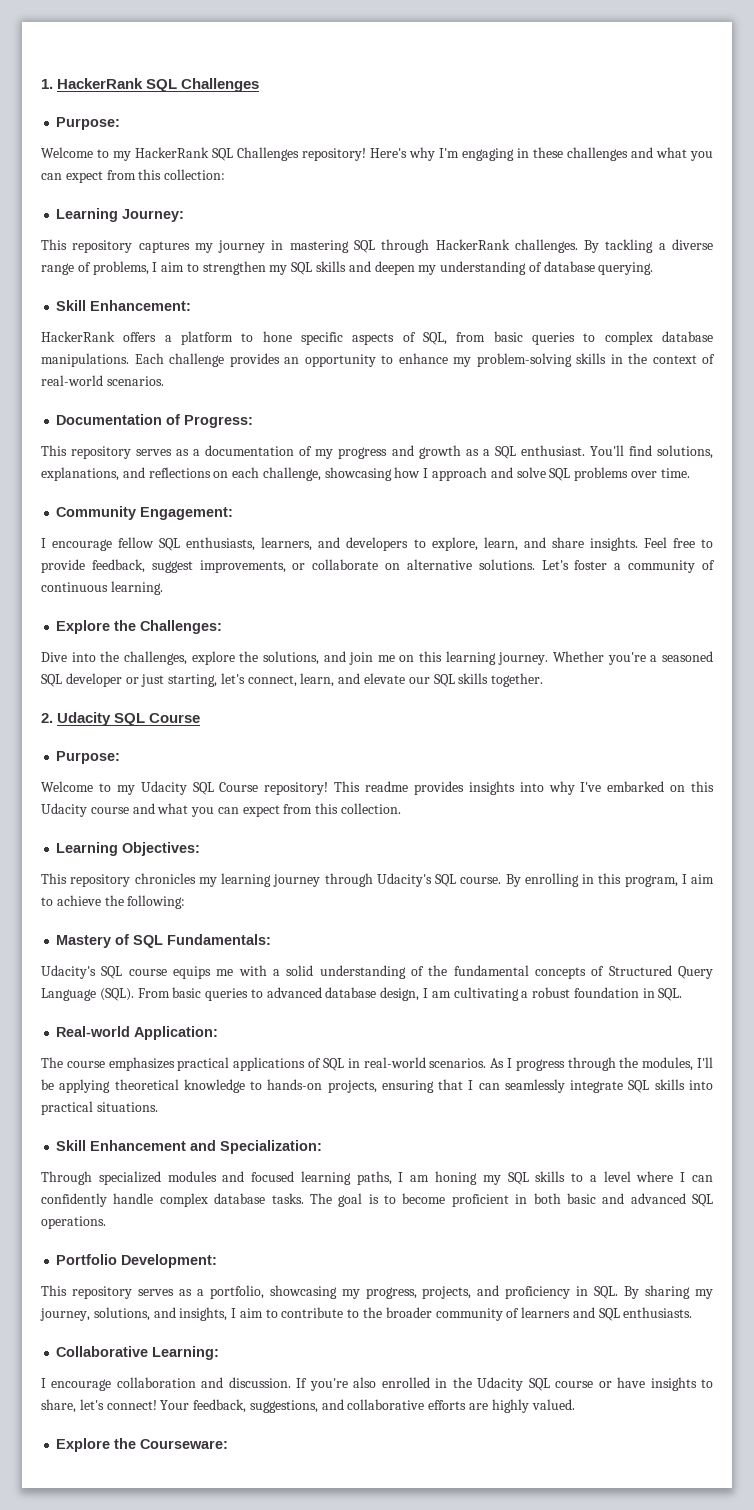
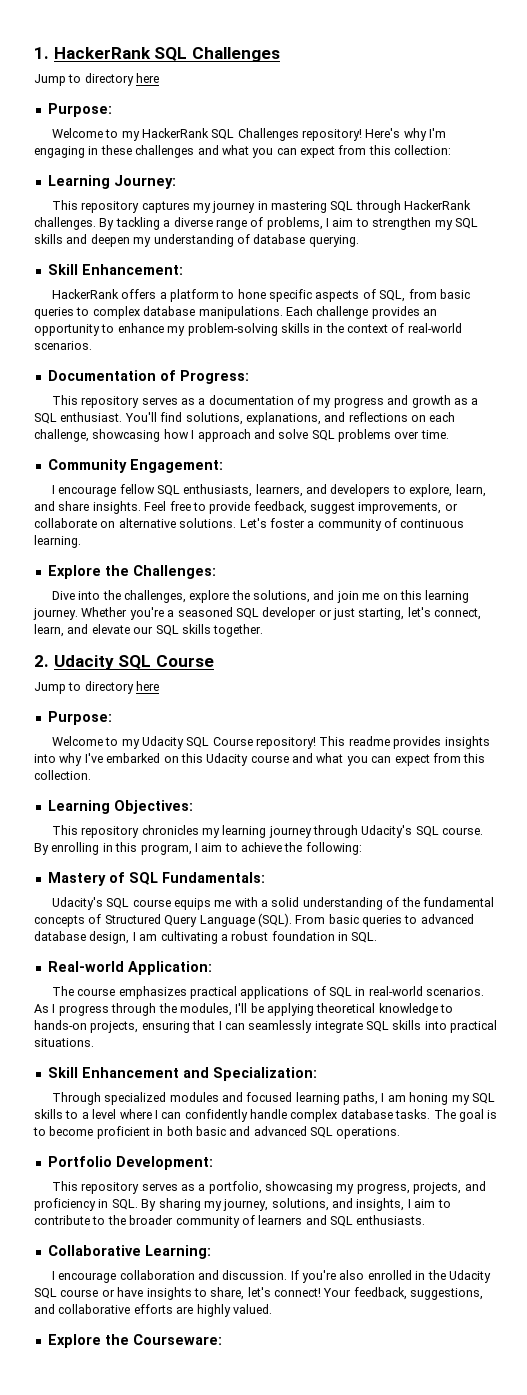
  1. HackerRank SQL Challenges
+ Jump to directory here
  2. Udacity SQL Course
+ Jump to directory here

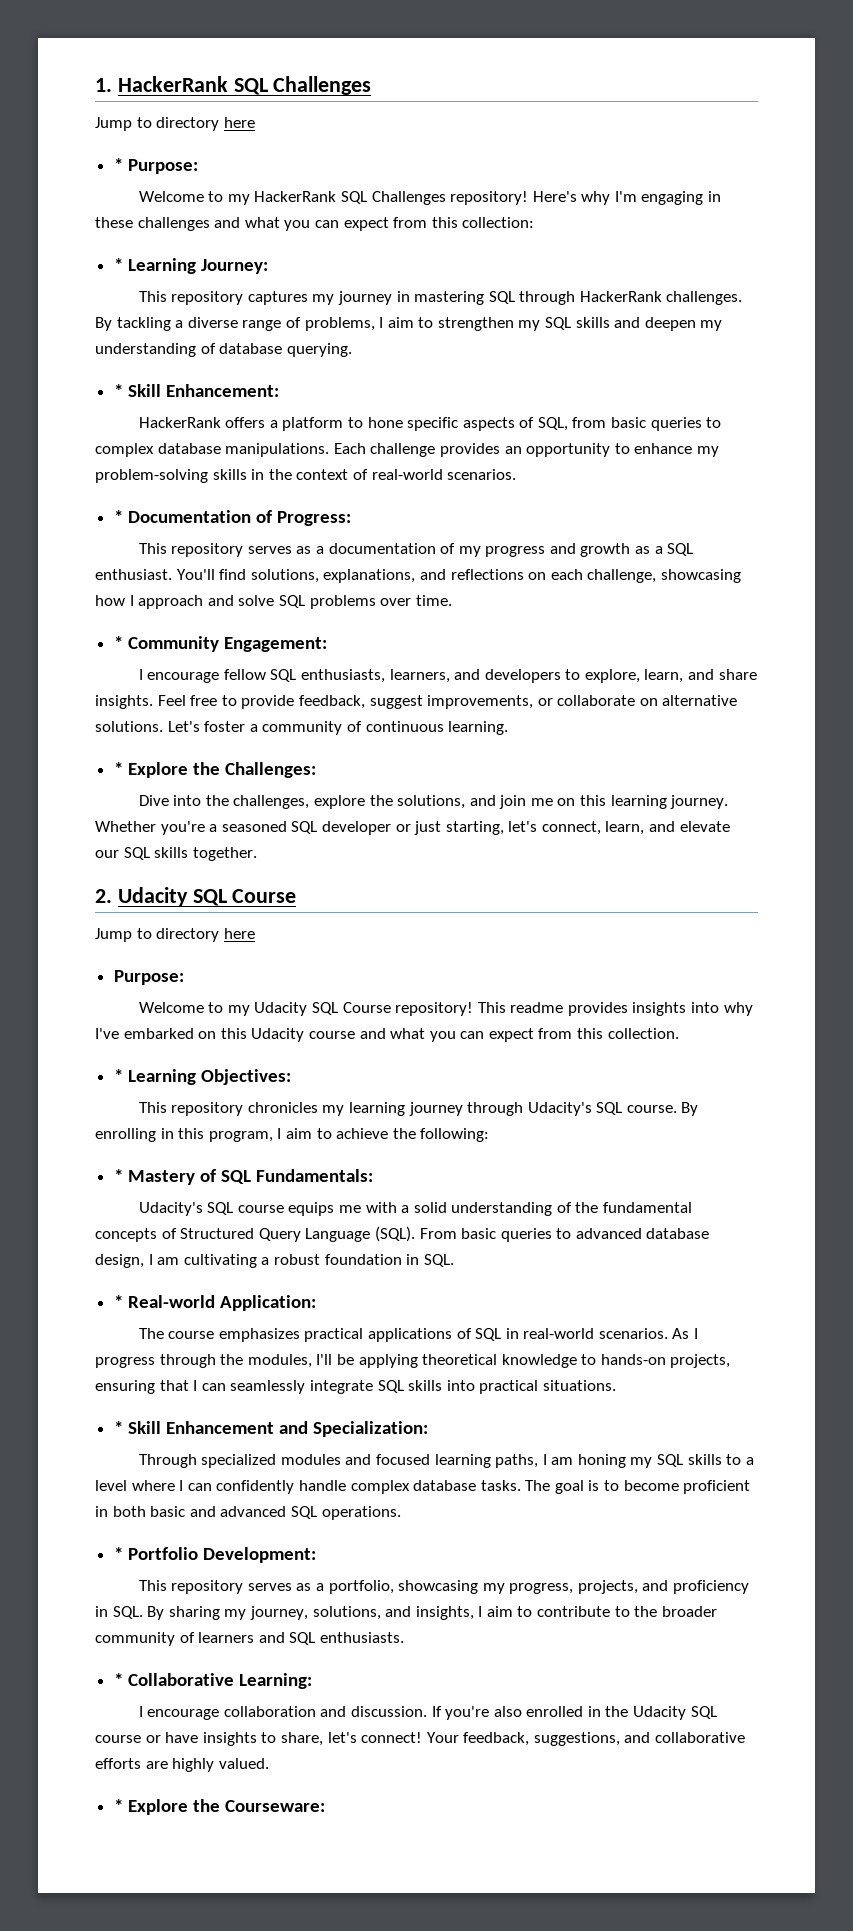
  1. HackerRank SQL Challenges
  Jump to directory here
- Purpose:
+ * Purpose:
- Learning Journey:
+ * Learning Journey:
- Skill Enhancement:
+ * Skill Enhancement:
- Documentation of Progress:
+ * Documentation of Progress:
- Community Engagement:
+ * Community Engagement:
- Explore the Challenges:
+ * Explore the Challenges:
- Learning Objectives:
+ * Learning Objectives:
- Mastery of SQL Fundamentals:
+ * Mastery of SQL Fundamentals:
- Real-world Application:
+ * Real-world Application:
- Skill Enhancement and Specialization:
+ * Skill Enhancement and Specialization:
- Portfolio Development:
+ * Portfolio Development:
- Collaborative Learning:
+ * Collaborative Learning:
- Explore the Courseware:
+ * Explore the Courseware:

